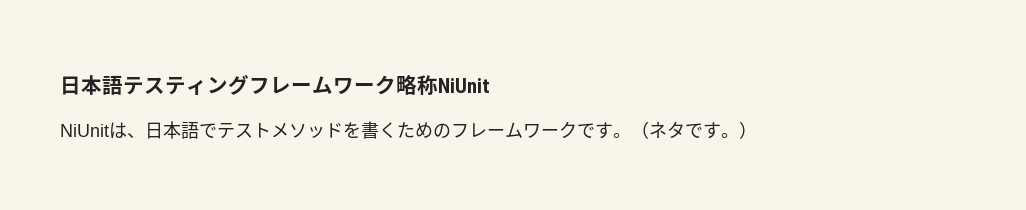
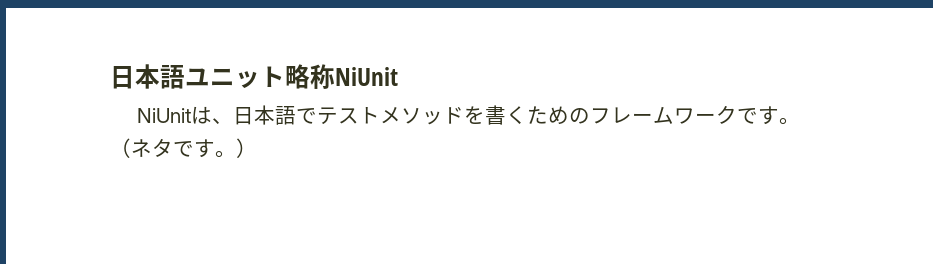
- 日本語テスティングフレームワーク略称NiUnit
+ 日本語ユニット略称NiUnit

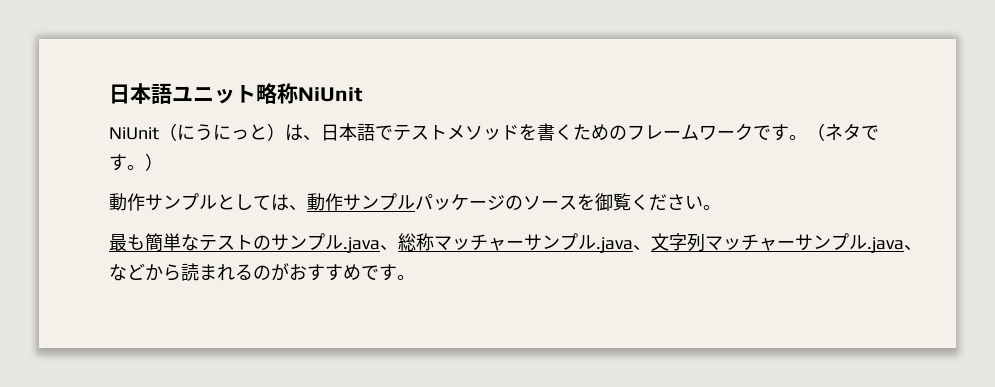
- NiUnitは、日本語でテストメソッドを書くためのフレームワークです。
+ NiUnit（にうにっと）は、日本語でテストメソッドを書くためのフレームワークです。
+ 動作サンプルとしては、動作サンプルパッケージのソースを御覧ください。
+ 最も簡単なテストのサンプル.java、総称マッチャーサンプル.java、文字列マッチャーサンプル.java、などから読まれるのがおすすめです。

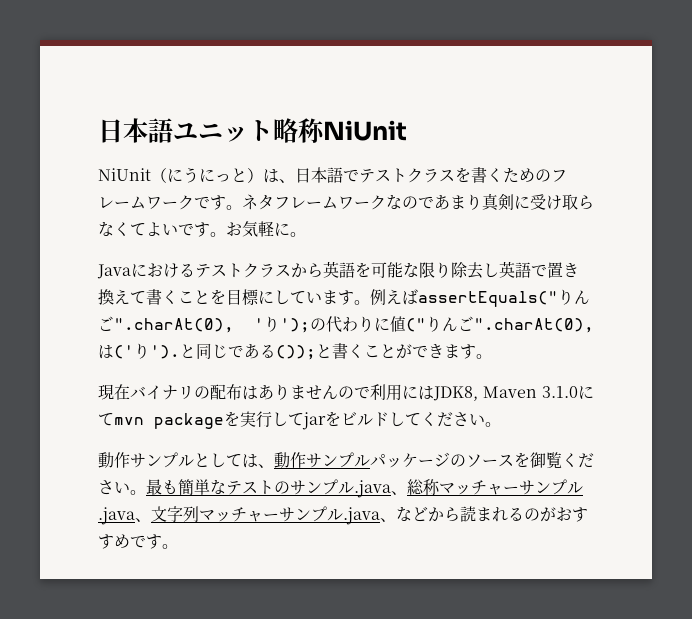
- NiUnit（にうにっと）は、日本語でテストメソッドを書くためのフレームワークです。
+ NiUnit（にうにっと）は、日本語でテストクラスを書くためのフレームワークです。
- （ネタです。）
+ ネタフレームワークなのであまり真剣に受け取らなくてよいです。お気軽に。
+ Javaにおけるテストクラスから英語を可能な限り除去し英語で置き換えて書くことを目標にしています。例えばassertEquals("りんご".charAt(0), 'り');の代わりに値("りんご".charAt(0),は('り').と同じである());と書くことができます。
+ 現在バイナリの配布はありませんので利用にはJDK8, Maven 3.1.0にてmvn packageを実行してjarをビルドしてください。
- 動作サンプルとしては、動作サンプルパッケージのソースを御覧ください。
- 最も簡単なテストのサンプル.java、総称マッチャーサンプル.java、文字列マッチャーサンプル.java、などから読まれるのがおすすめです。
+ 動作サンプルとしては、動作サンプルパッケージのソースを御覧ください。最も簡単なテストのサンプル.java、総称マッチャーサンプル.java、文字列マッチャーサンプル.java、などから読まれるのがおすすめです。

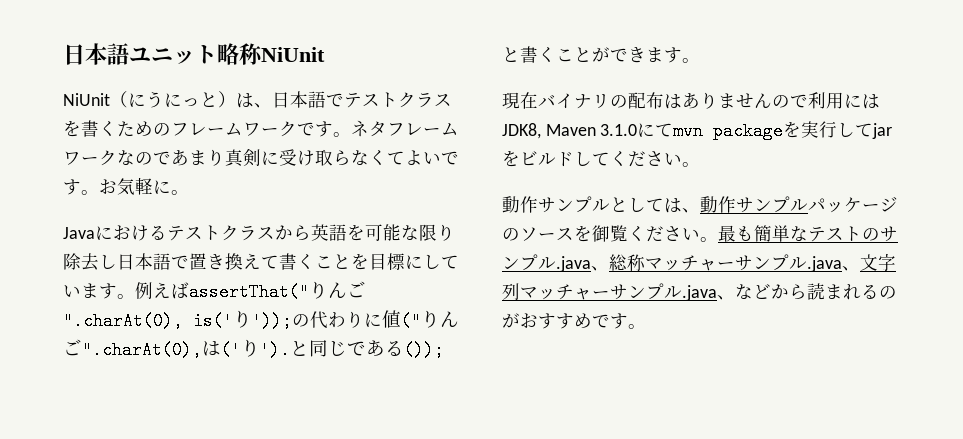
- Javaにおけるテストクラスから英語を可能な限り除去し英語で置き換えて書くことを目標にしています。
+ Javaにおけるテストクラスから英語を可能な限り除去し日本語で置き換えて書くことを目標にしています。
- 例えばassertEquals("りんご".charAt(0), 'り');の代わりに値("りんご".charAt(0),は('り').
+ 例えばassertThat("りんご".charAt(0), is('り'));の代わりに値("りんご".charAt(0),は('り').

